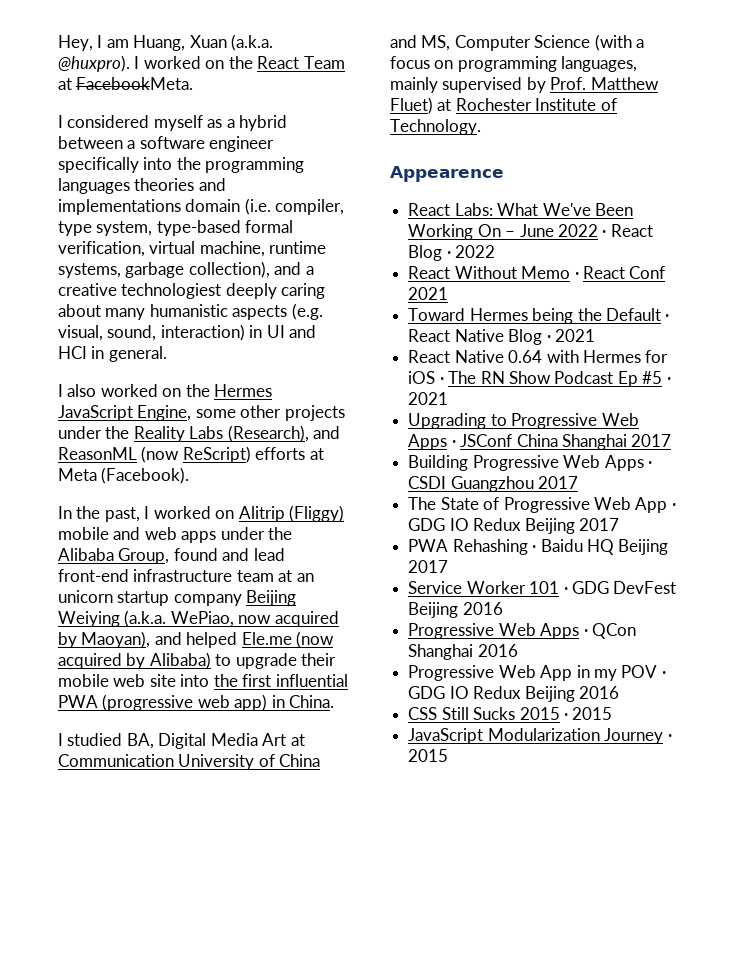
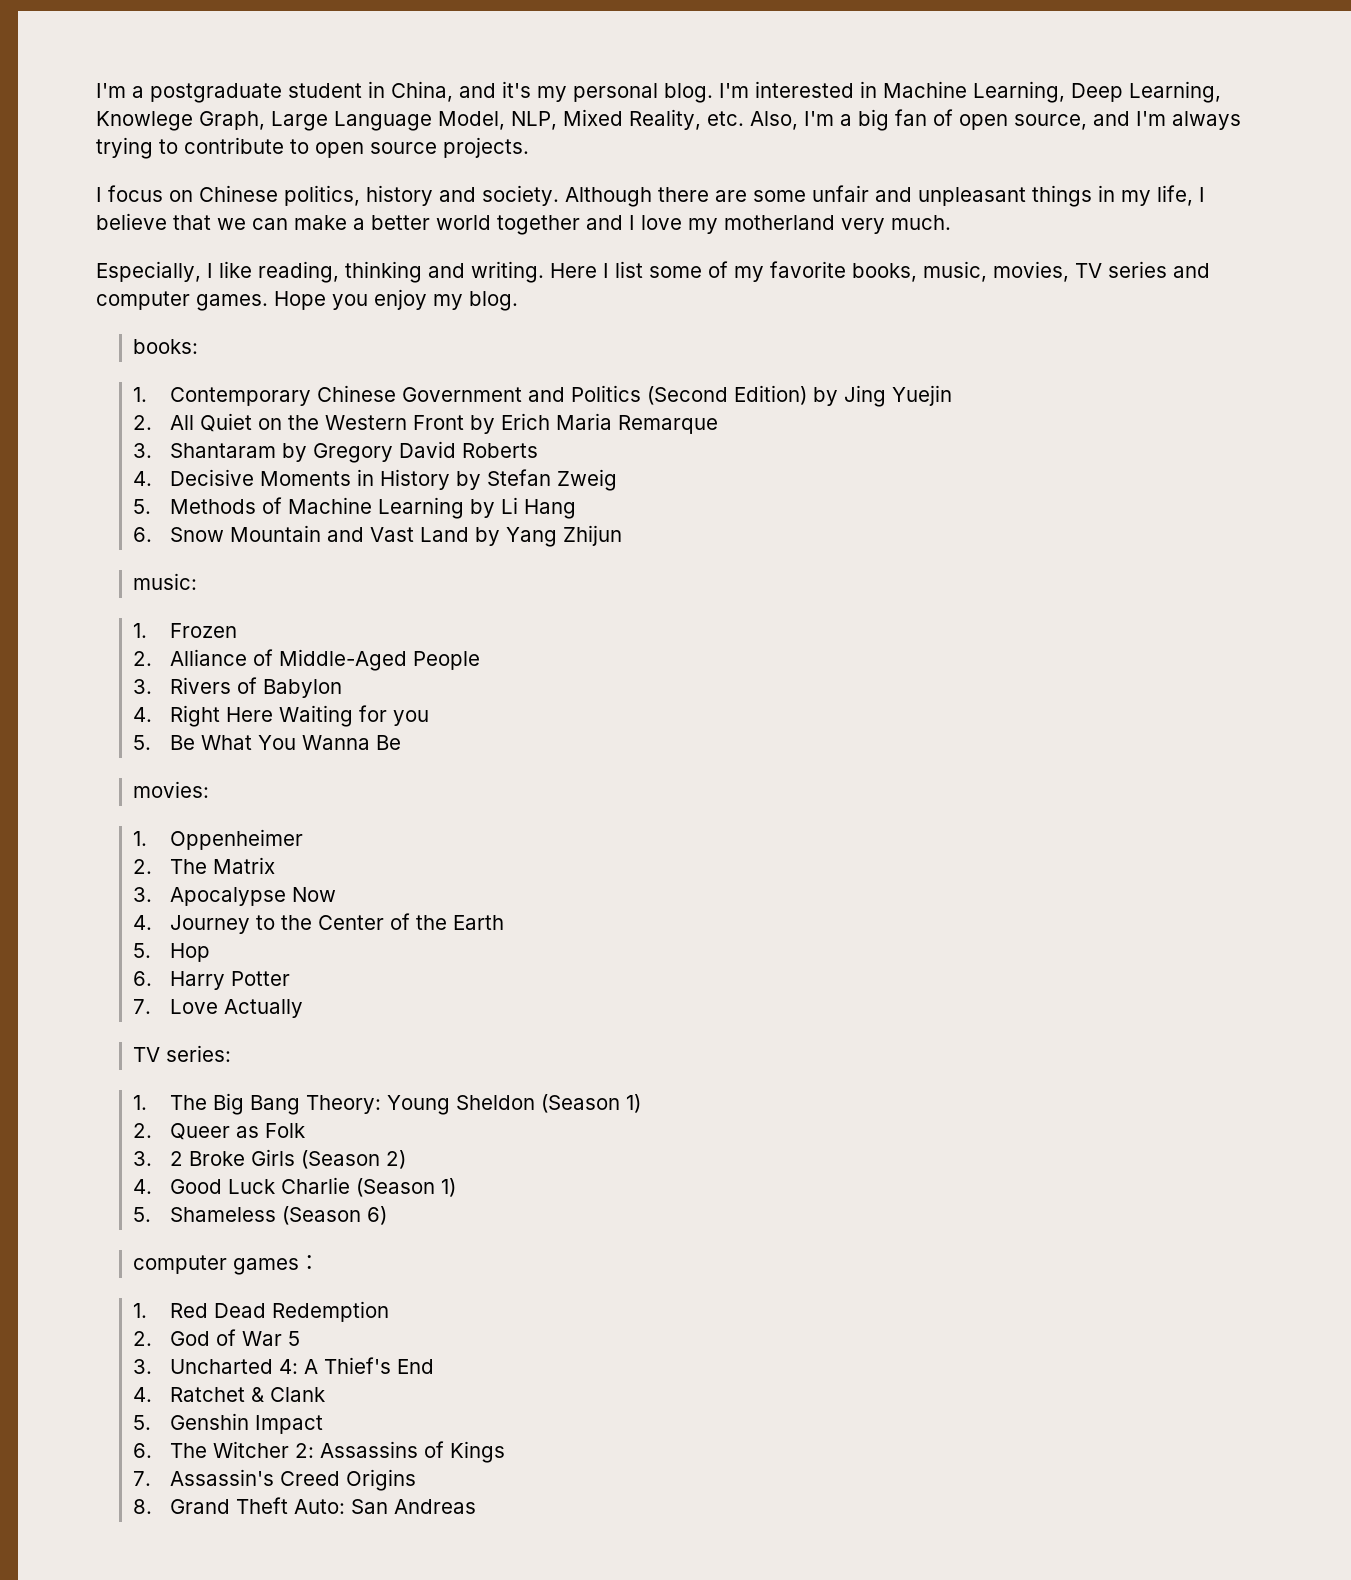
- Hey, I am Huang, Xuan (a.k.a. @huxpro). I worked on the React Team at FacebookMeta.
- I considered myself as a hybrid between a software engineer specifically into the programming languages theories and implementations domain (i.e. compiler, type system, type-based formal verification, virtual machine, runtime systems, garbage collection), and a creative technologiest deeply caring about many humanistic aspects (e.g. visual, sound, interaction) in UI and HCI in general.
- I also worked on the Hermes JavaScript Engine, some other projects under the Reality Labs (Research), and ReasonML (now ReScript) efforts at Meta (Facebook).
- In the past, I worked on Alitrip (Fliggy) mobile and web apps under the Alibaba Group, found and lead front-end infrastructure team at an unicorn startup company Beijing Weiying (a.k.a. WePiao, now acquired by Maoyan), and helped Ele.me (now acquired by Alibaba) to upgrade their mobile web site into the first influential PWA (progressive web app) in China.
- I studied BA, Digital Media Art at Communication University of China and MS, Computer Science (with a focus on programming languages, mainly supervised by Prof. Matthew Fluet) at Rochester Institute of Technology.
- Appearence
- React Labs: What We've Been Working On – June 2022 · React Blog · 2022
- React Without Memo · React Conf 2021
- Toward Hermes being the Default · React Native Blog · 2021
- React Native 0.64 with Hermes for iOS · The RN Show Podcast Ep #5 · 2021
- Upgrading to Progressive Web Apps · JSConf China Shanghai 2017
- Building Progressive Web Apps · CSDI Guangzhou 2017
- The State of Progressive Web App · GDG IO Redux Beijing 2017
- PWA Rehashing · Baidu HQ Beijing 2017
- Service Worker 101 · GDG DevFest Beijing 2016
- Progressive Web Apps · QCon Shanghai 2016
- Progressive Web App in my POV · GDG IO Redux Beijing 2016
- CSS Still Sucks 2015 · 2015
- JavaScript Modularization Journey · 2015
+ I'm a postgraduate student in China, and it's my personal blog. I'm interested in Machine Learning, Deep Learning, Knowlege Graph, Large Language Model, NLP, Mixed Reality, etc. Also, I'm a big fan of open source, and I'm always trying to contribute to open source projects.
+ I focus on Chinese politics, history and society. Although there are some unfair and unpleasant things in my life, I believe that we can make a better world together and I love my motherland very much.
+ Especially, I like reading, thinking and writing. Here I list some of my favorite books, music, movies, TV series and computer games. Hope you enjoy my blog.
+ books:
+ 1. Contemporary Chinese Government and Politics (Second Edition) by Jing Yuejin
+ 2. All Quiet on the Western Front by Erich Maria Remarque
+ 3. Shantaram by Gregory David Roberts
+ 4. Decisive Moments in History by Stefan Zweig
+ 5. Methods of Machine Learning by Li Hang
+ 6. Snow Mountain and Vast Land by Yang Zhijun
+ music:
+ 1. Frozen
+ 2. Alliance of Middle-Aged People
+ 3. Rivers of Babylon
+ 4. Right Here Waiting for you
+ 5. Be What You Wanna Be
+ movies:
+ 1. Oppenheimer
+ 2. The Matrix
+ 3. Apocalypse Now
+ 4. Journey to the Center of the Earth
+ 5. Hop
+ 6. Harry Potter
+ 7. Love Actually
+ TV series:
+ 1. The Big Bang Theory: Young Sheldon (Season 1)
+ 2. Queer as Folk
+ 3. 2 Broke Girls (Season 2)
+ 4. Good Luck Charlie (Season 1)
+ 5. Shameless (Season 6)
+ computer games：
+ 1. Red Dead Redemption
+ 2. God of War 5
+ 3. Uncharted 4: A Thief's End
+ 4. Ratchet & Clank
+ 5. Genshin Impact
+ 6. The Witcher 2: Assassins of Kings
+ 7. Assassin's Creed Origins
+ 8. Grand Theft Auto: San Andreas

